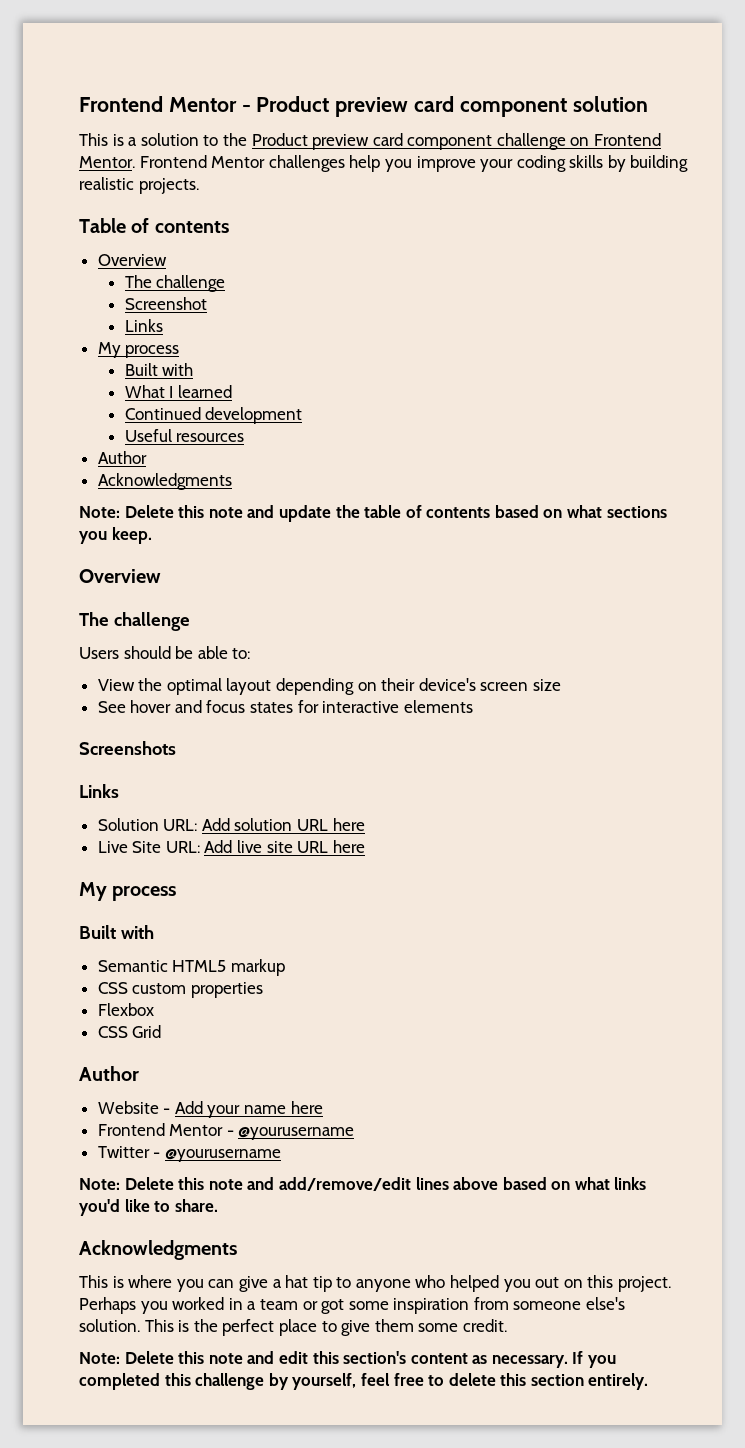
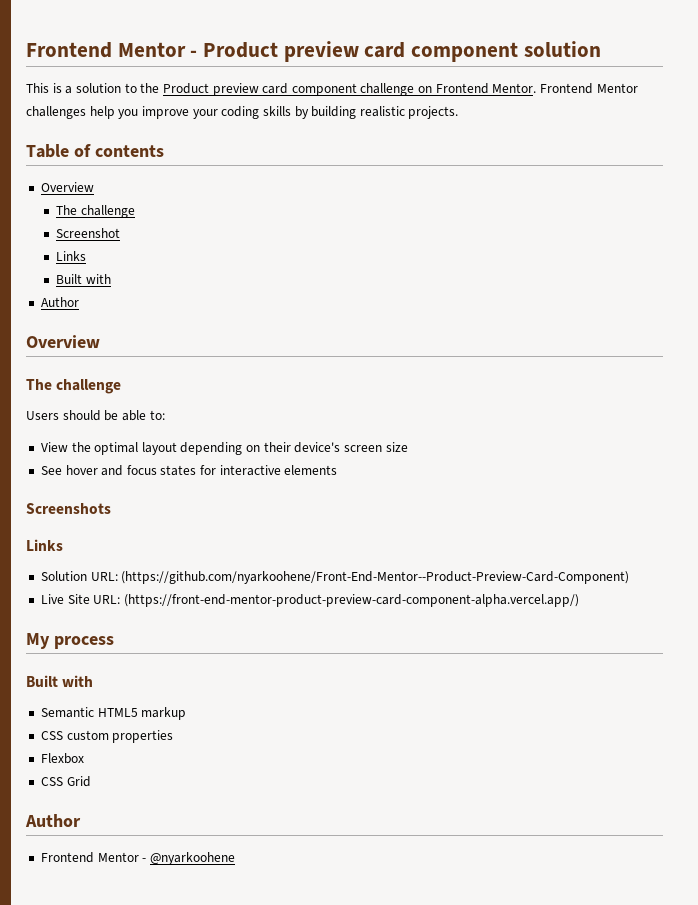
  Screenshot
  Links
- My process
  Built with
- What I learned
- Continued development
- Useful resources
  Author
- Acknowledgments
- Note: Delete this note and update the table of contents based on what sections you keep.
- Solution URL: Add solution URL here
+ Solution URL: (https://github.com/nyarkoohene/Front-End-Mentor--Product-Preview-Card-Component)
- Live Site URL: Add live site URL here
+ Live Site URL: (https://front-end-mentor-product-preview-card-component-alpha.vercel.app/)
- Website - Add your name here
- Frontend Mentor - @yourusername
- Twitter - @yourusername
- Note: Delete this note and add/remove/edit lines above based on what links you'd like to share.
- Acknowledgments
- This is where you can give a hat tip to anyone who helped you out on this project. Perhaps you worked in a team or got some inspiration from someone else's solution. This is the perfect place to give them some credit.
- Note: Delete this note and edit this section's content as necessary. If you completed this challenge by yourself, feel free to delete this section entirely.
+ Frontend Mentor - @nyarkoohene

